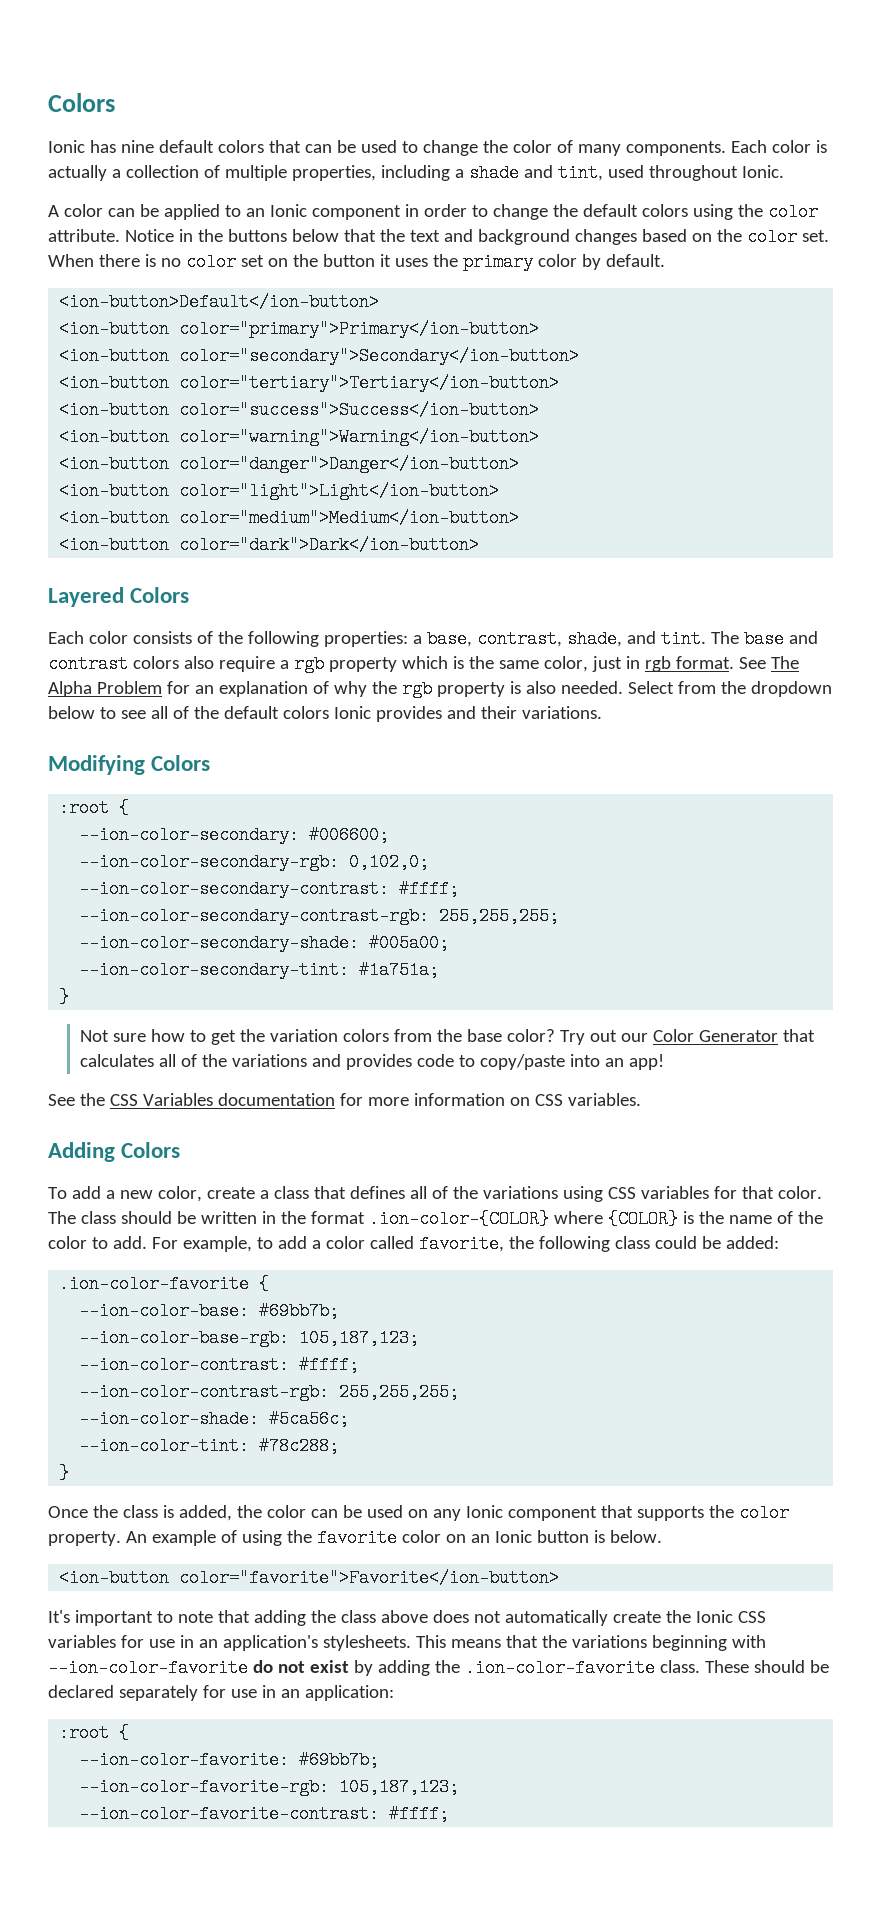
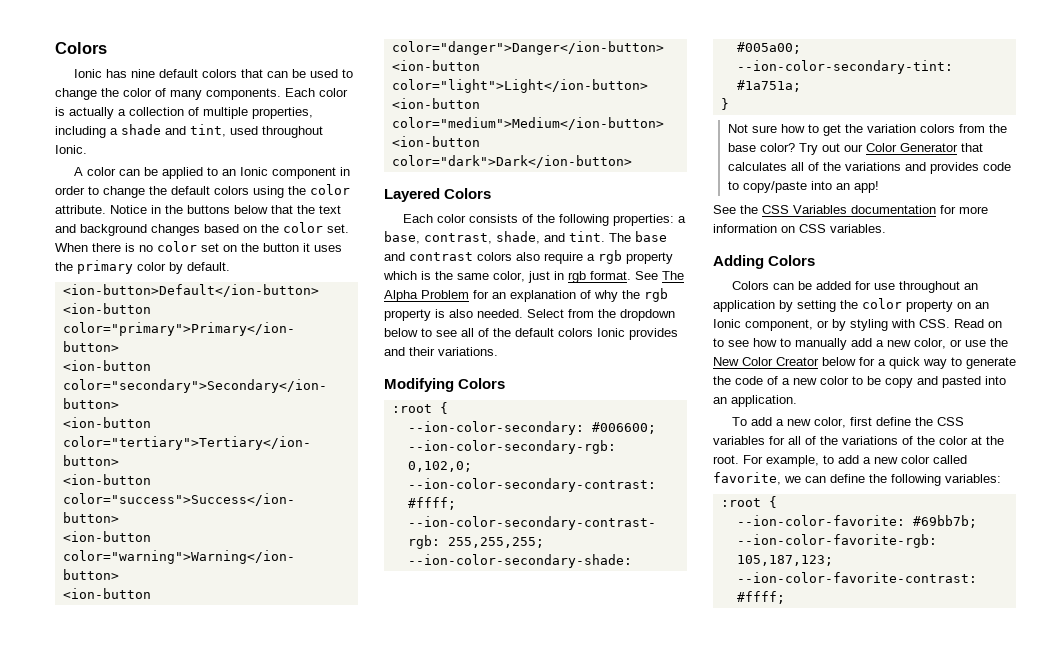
+ Colors can be added for use throughout an application by setting the color property on an Ionic component, or by styling with CSS. Read on to see how to manually add a new color, or use the New Color Creator below for a quick way to generate the code of a new color to be copy and pasted into an application.
- To add a new color, create a class that defines all of the variations using CSS variables for that color. The class should be written in the format .ion-color-{COLOR} where {COLOR} is the name of the color to add.
+ To add a new color, first define the CSS variables for all of the variations of the color at the root.
- For example, to add a color called favorite, the following class could be added:
- .ion-color-favorite {
- --ion-color-base: #69bb7b;
- --ion-color-base-rgb: 105,187,123;
- --ion-color-contrast: #ffff;
- --ion-color-contrast-rgb: 255,255,255;
- --ion-color-shade: #5ca56c;
- --ion-color-tint: #78c288;
- }
- Once the class is added, the color can be used on any Ionic component that supports the color property. An example of using the favorite color on an Ionic button is below.
- <ion-button color="favorite">Favorite</ion-button>
- It's important to note that adding the class above does not automatically create the Ionic CSS variables for use in an application's stylesheets. This means that the variations beginning with --ion-color-favorite do not exist by adding the .ion-color-favorite class. These should be declared separately for use in an application:
+ For example, to add a new color called favorite, we can define the following variables:

